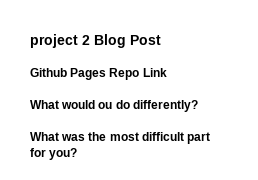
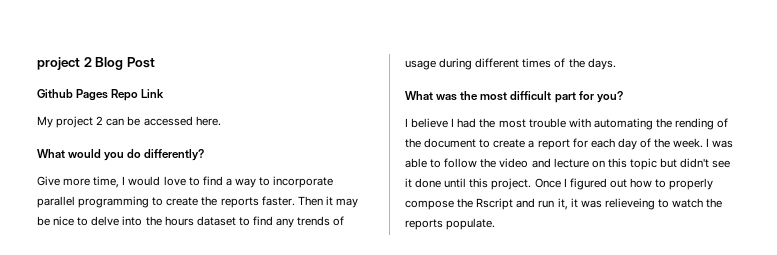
+ My project 2 can be accessed here.
- What would ou do differently?
+ What would you do differently?
+ Give more time, I would love to find a way to incorporate parallel programming to create the reports faster. Then it may be nice to delve into the hours dataset to find any trends of usage during different times of the days.
+ I believe I had the most trouble with automating the rending of the document to create a report for each day of the week. I was able to follow the video and lecture on this topic but didn't see it done until this project. Once I figured out how to properly compose the Rscript and run it, it was relieveing to watch the reports populate.

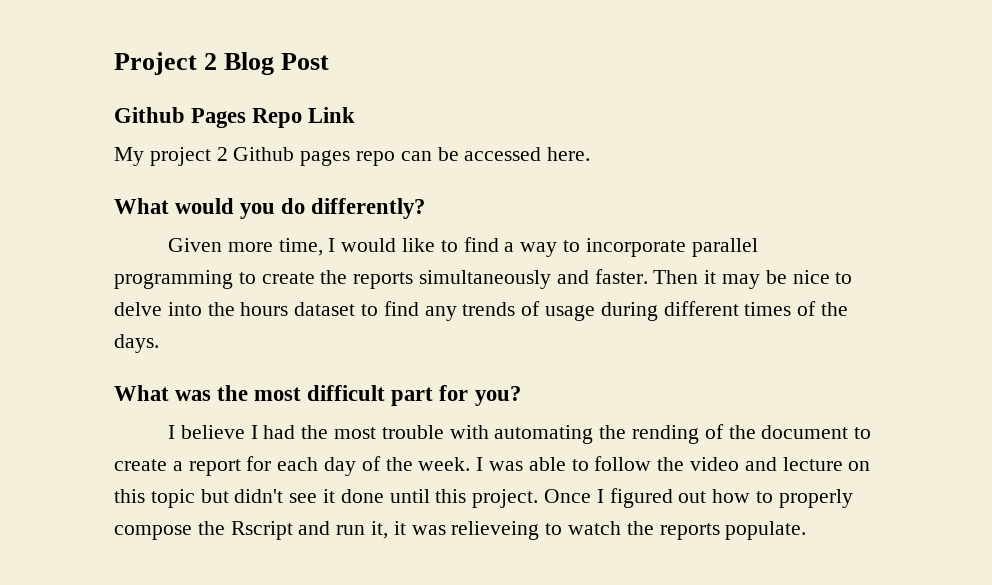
- project 2 Blog Post
+ Project 2 Blog Post
- My project 2 can be accessed here.
+ My project 2 Github pages repo can be accessed here.
- Give more time, I would love to find a way to incorporate parallel programming to create the reports faster.
+ Given more time, I would like to find a way to incorporate parallel programming to create the reports simultaneously and faster.

